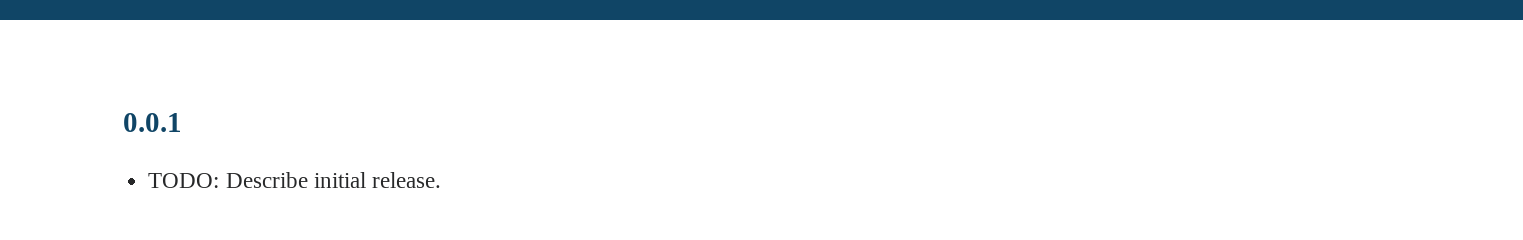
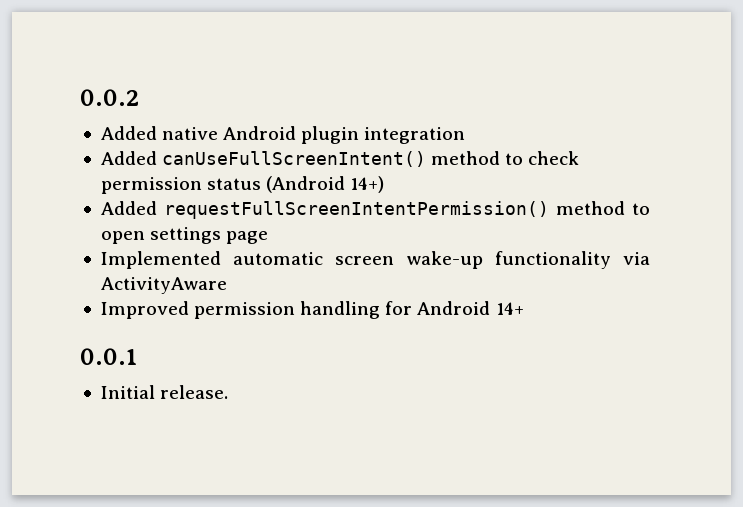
+ 0.0.2
+ Added native Android plugin integration
+ Added canUseFullScreenIntent() method to check permission status (Android 14+)
+ Added requestFullScreenIntentPermission() method to open settings page
+ Implemented automatic screen wake-up functionality via ActivityAware
+ Improved permission handling for Android 14+
  0.0.1
- TODO: Describe initial release.
+ Initial release.

